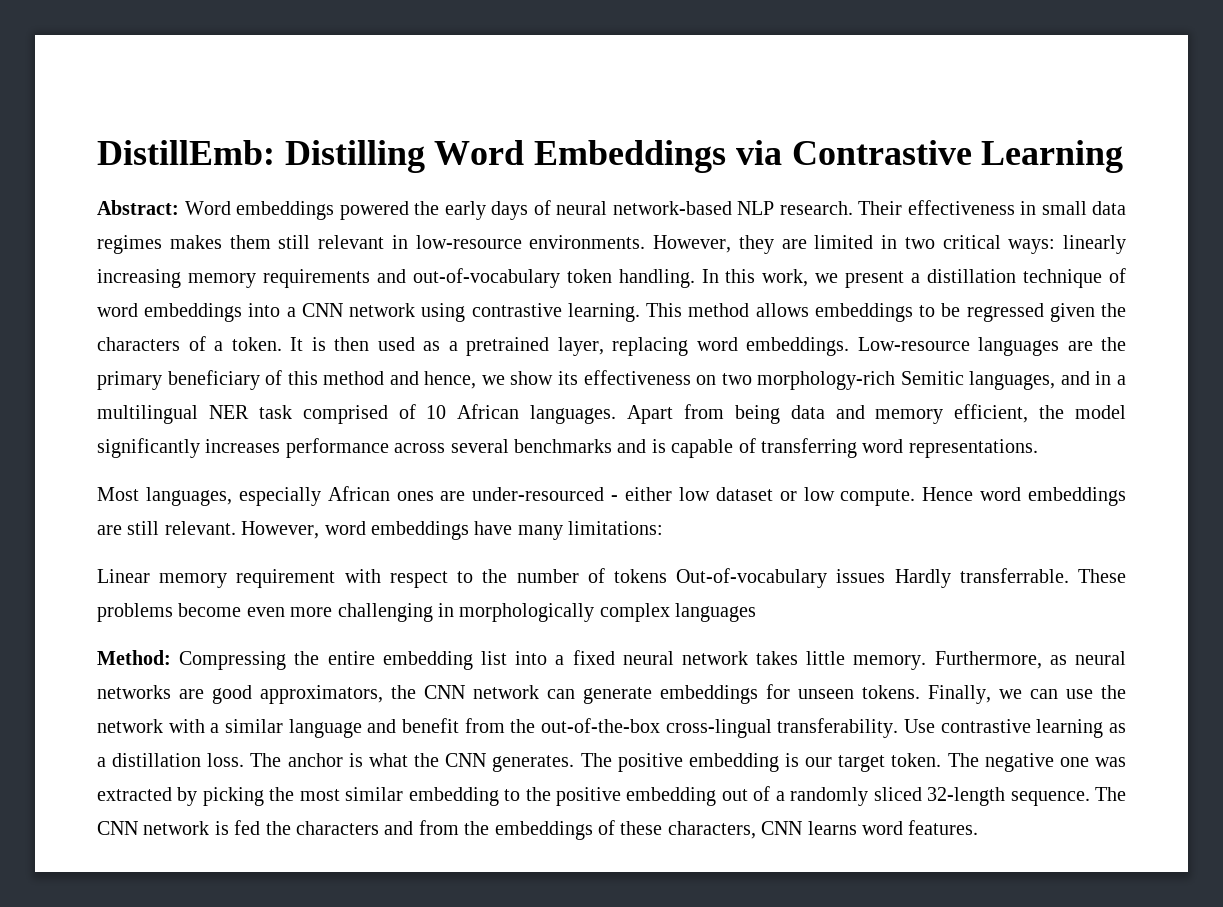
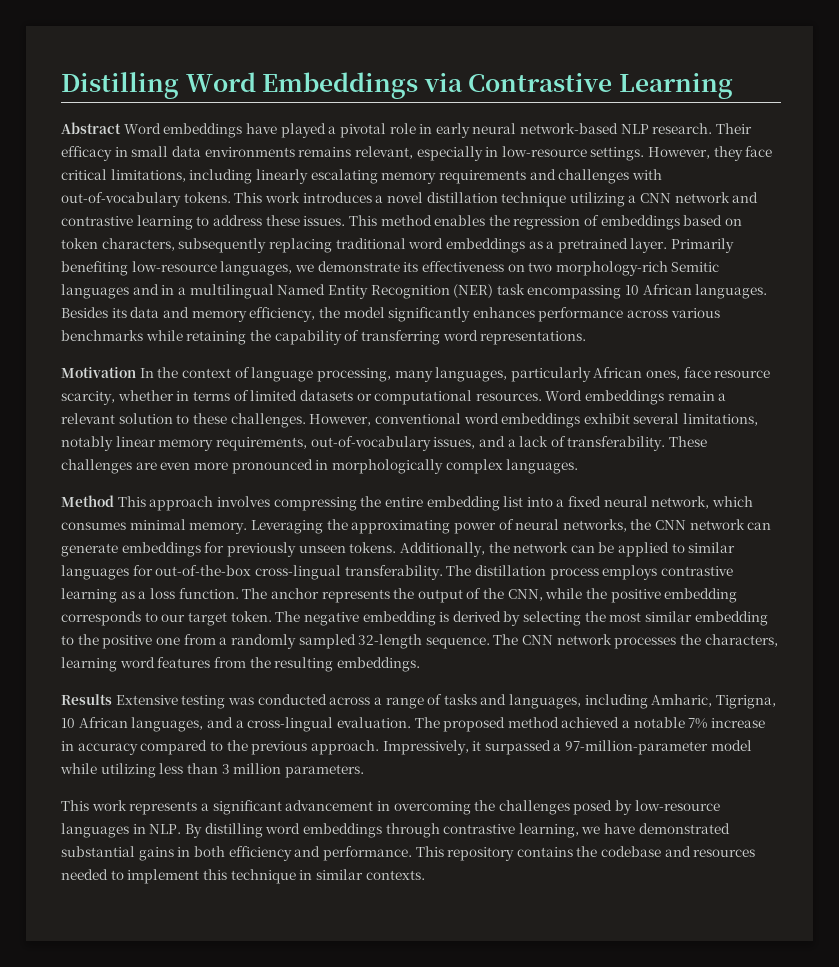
- DistillEmb: Distilling Word Embeddings via Contrastive Learning
+ Distilling Word Embeddings via Contrastive Learning
- Abstract: Word embeddings powered the early days of neural network-based NLP research.
+ Abstract Word embeddings have played a pivotal role in early neural network-based NLP research.
- Their effectiveness in small data regimes makes them still relevant in low-resource environments.
+ Their efficacy in small data environments remains relevant, especially in low-resource settings.
- However, they are limited in two critical ways: linearly increasing memory requirements and out-of-vocabulary token handling. In this work, we present a distillation technique of word embeddings into a CNN network using contrastive learning. This method allows embeddings to be regressed given the characters of a token. It is then used as a pretrained layer, replacing word embeddings. Low-resource languages are the primary beneficiary of this method and hence, we show its effectiveness on two morphology-rich Semitic languages, and in a multilingual NER task comprised of 10 African languages. Apart from being data and memory efficient, the model significantly increases performance across several benchmarks and is capable of transferring word representations.
- Most languages, especially African ones are under-resourced - either low dataset or low compute. Hence word embeddings are still relevant. However, word embeddings have many limitations:
- Linear memory requirement with respect to the number of tokens Out-of-vocabulary issues Hardly transferrable. These problems become even more challenging in morphologically complex languages
- Method: Compressing the entire embedding list into a fixed neural network takes little memory. Furthermore, as neural networks are good approximators, the CNN network can generate embeddings for unseen tokens.
+ However, they face critical limitations, including linearly escalating memory requirements and challenges with out-of-vocabulary tokens. This work introduces a novel distillation technique utilizing a CNN network and contrastive learning to address these issues. This method enables the regression of embeddings based on token characters, subsequently replacing traditional word embeddings as a pretrained layer. Primarily benefiting low-resource languages, we demonstrate its effectiveness on two morphology-rich Semitic languages and in a multilingual Named Entity Recognition (NER) task encompassing 10 African languages. Besides its data and memory efficiency, the model significantly enhances performance across various benchmarks while retaining the capability of transferring word representations.
+ Motivation In the context of language processing, many languages, particularly African ones, face resource scarcity, whether in terms of limited datasets or computational resources. Word embeddings remain a relevant solution to these challenges. However, conventional word embeddings exhibit several limitations, notably linear memory requirements, out-of-vocabulary issues, and a lack of transferability. These challenges are even more pronounced in morphologically complex languages.
+ Method This approach involves compressing the entire embedding list into a fixed neural network, which consumes minimal memory. Leveraging the approximating power of neural networks, the CNN network can generate embeddings for previously unseen tokens.
- Finally, we can use the network with a similar language and benefit from the out-of-the-box cross-lingual transferability. Use contrastive learning as a distillation loss. The anchor is what the CNN generates. The positive embedding is our target token.
+ Additionally, the network can be applied to similar languages for out-of-the-box cross-lingual transferability. The distillation process employs contrastive learning as a loss function. The anchor represents the output of the CNN, while the positive embedding corresponds to our target token.
- The negative one was extracted by picking the most similar embedding to the positive embedding out of a randomly sliced 32-length sequence.
+ The negative embedding is derived by selecting the most similar embedding to the positive one from a randomly sampled 32-length sequence.
- The CNN network is fed the characters and from the embeddings of these characters, CNN learns word features.
+ The CNN network processes the characters, learning word features from the resulting embeddings.
+ Results Extensive testing was conducted across a range of tasks and languages, including Amharic, Tigrigna, 10 African languages, and a cross-lingual evaluation. The proposed method achieved a notable 7% increase in accuracy compared to the previous approach. Impressively, it surpassed a 97-million-parameter model while utilizing less than 3 million parameters.
+ This work represents a significant advancement in overcoming the challenges posed by low-resource languages in NLP. By distilling word embeddings through contrastive learning, we have demonstrated substantial gains in both efficiency and performance. This repository contains the codebase and resources needed to implement this technique in similar contexts.

